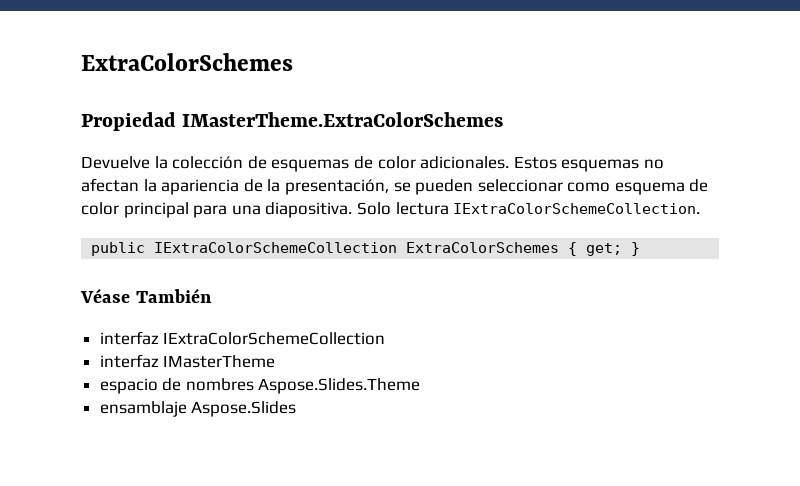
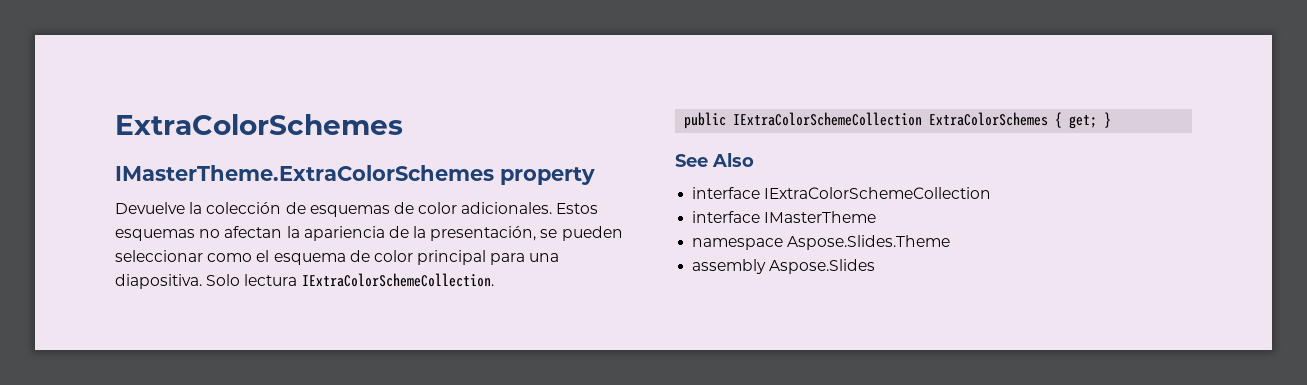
- Propiedad IMasterTheme.ExtraColorSchemes
+ IMasterTheme.ExtraColorSchemes property
- Estos esquemas no afectan la apariencia de la presentación, se pueden seleccionar como esquema de color principal para una diapositiva.
+ Estos esquemas no afectan la apariencia de la presentación, se pueden seleccionar como el esquema de color principal para una diapositiva.
- Véase También
- interfaz IExtraColorSchemeCollection
+ See Also
+ interface IExtraColorSchemeCollection
- interfaz IMasterTheme
+ interface IMasterTheme
- espacio de nombres Aspose.Slides.Theme
+ namespace Aspose.Slides.Theme
- ensamblaje Aspose.Slides
+ assembly Aspose.Slides

